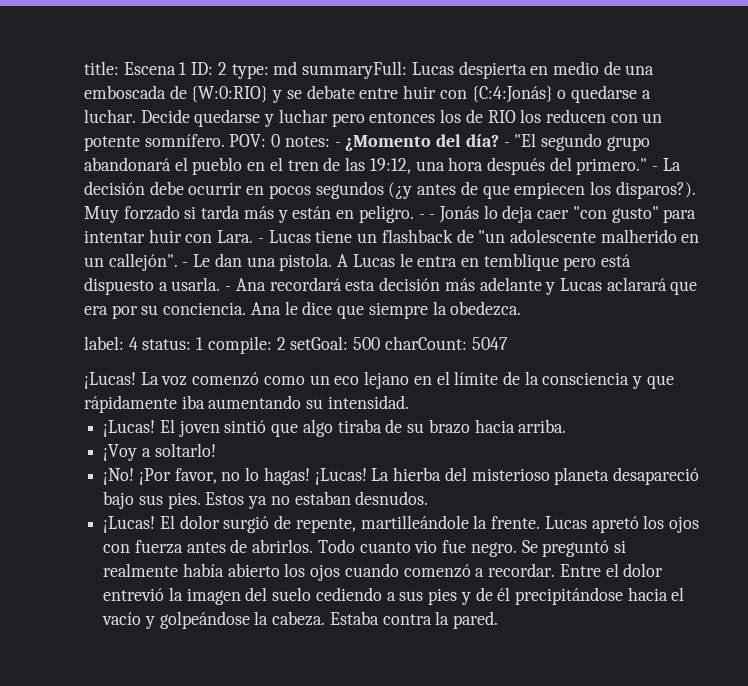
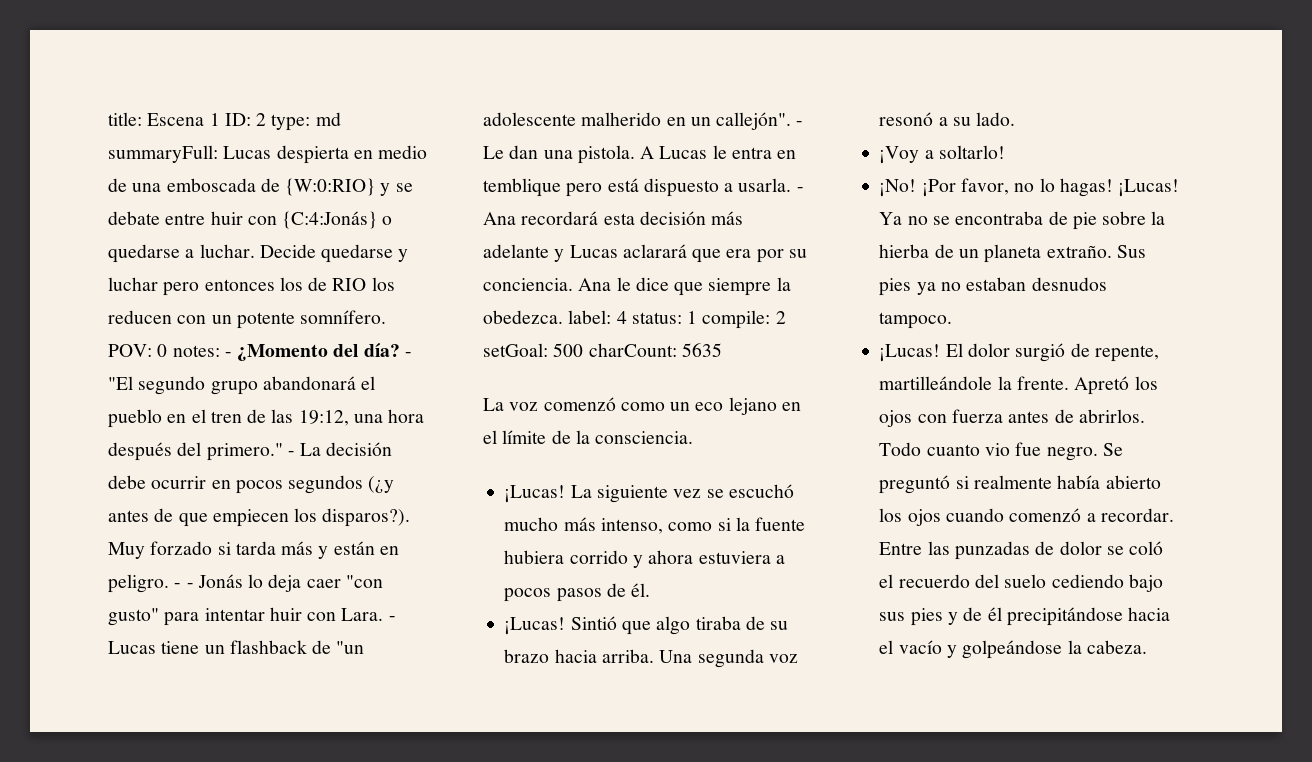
- Ana le dice que siempre la obedezca.
- label: 4 status: 1 compile: 2 setGoal: 500 charCount: 5047
- ¡Lucas! La voz comenzó como un eco lejano en el límite de la consciencia y que rápidamente iba aumentando su intensidad.
- ¡Lucas! El joven sintió que algo tiraba de su brazo hacia arriba.
+ Ana le dice que siempre la obedezca. label: 4 status: 1 compile: 2 setGoal: 500 charCount: 5635
+ La voz comenzó como un eco lejano en el límite de la consciencia.
+ ¡Lucas! La siguiente vez se escuchó mucho más intenso, como si la fuente hubiera corrido y ahora estuviera a pocos pasos de él.
+ ¡Lucas! Sintió que algo tiraba de su brazo hacia arriba. Una segunda voz resonó a su lado.
- La hierba del misterioso planeta desapareció bajo sus pies. Estos ya no estaban desnudos.
+ Ya no se encontraba de pie sobre la hierba de un planeta extraño. Sus pies ya no estaban desnudos tampoco.
- Lucas apretó los ojos con fuerza antes de abrirlos.
+ Apretó los ojos con fuerza antes de abrirlos.
- Entre el dolor entrevió la imagen del suelo cediendo a sus pies y de él precipitándose hacia el vacío y golpeándose la cabeza. Estaba contra la pared.
+ Entre las punzadas de dolor se coló el recuerdo del suelo cediendo bajo sus pies y de él precipitándose hacia el vacío y golpeándose la cabeza.

